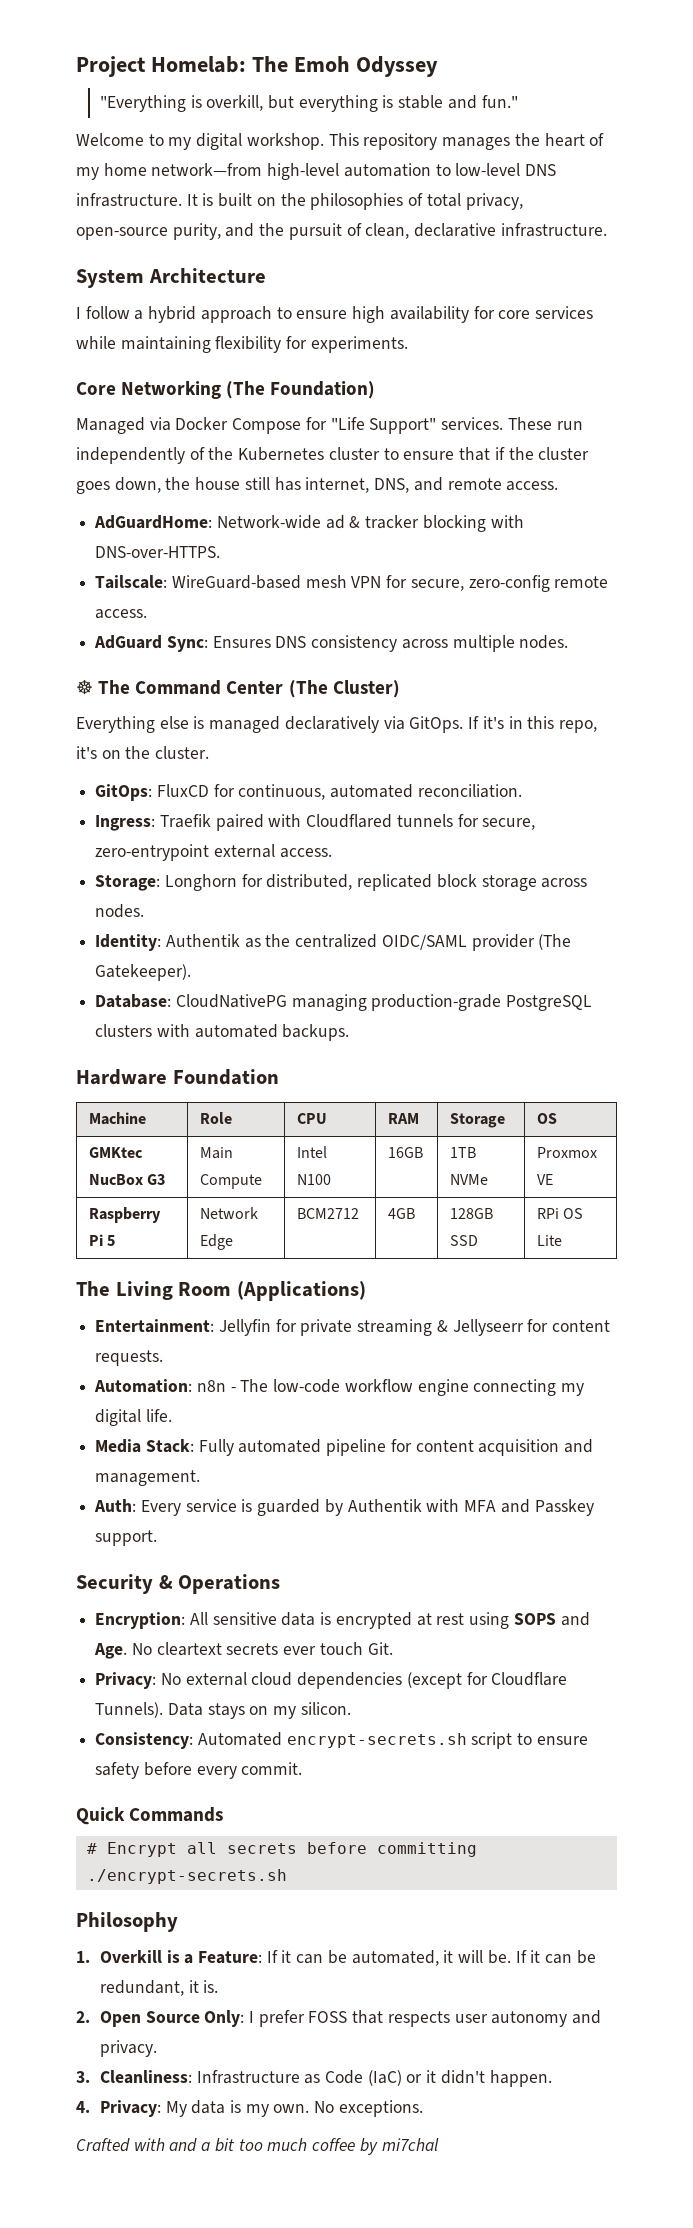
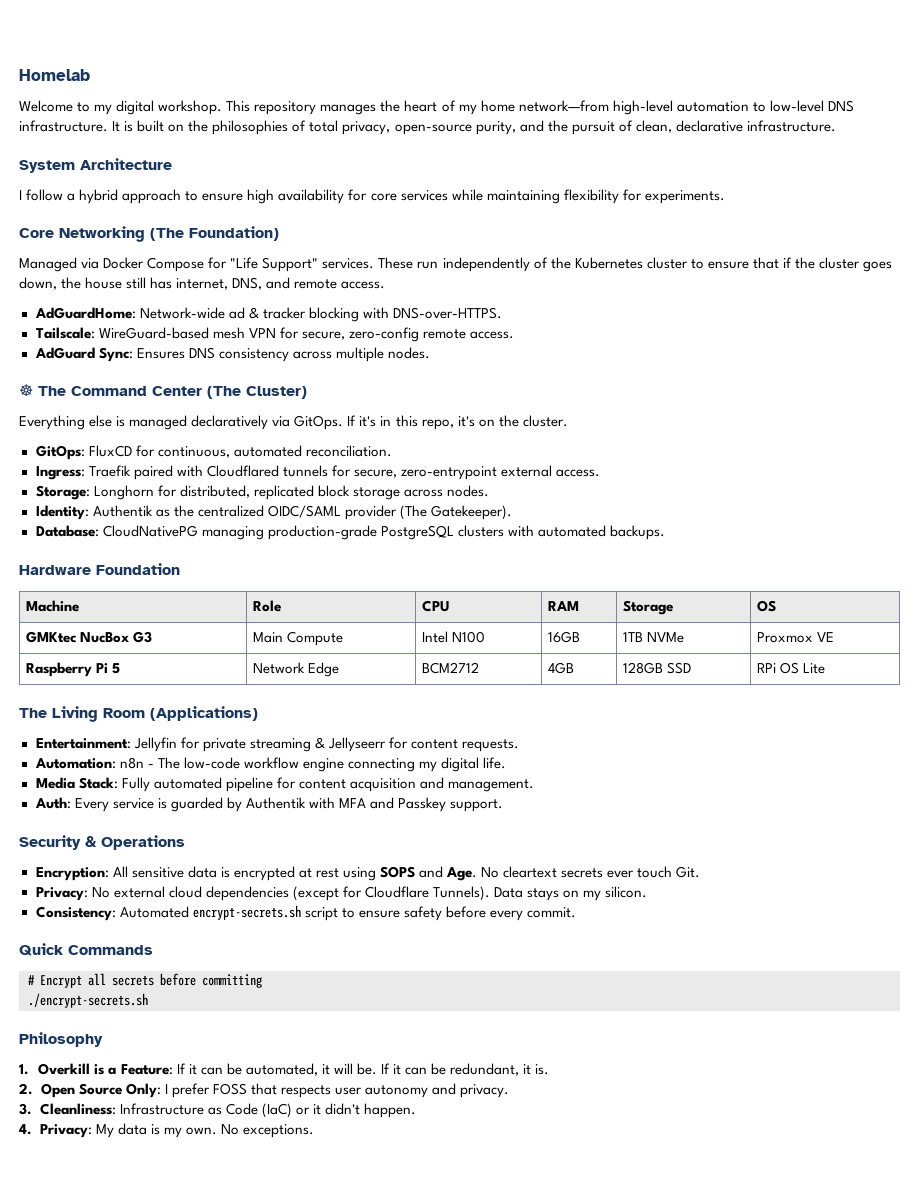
- Project Homelab: The Emoh Odyssey
- "Everything is overkill, but everything is stable and fun."
+ Homelab
- Crafted with and a bit too much coffee by mi7chal

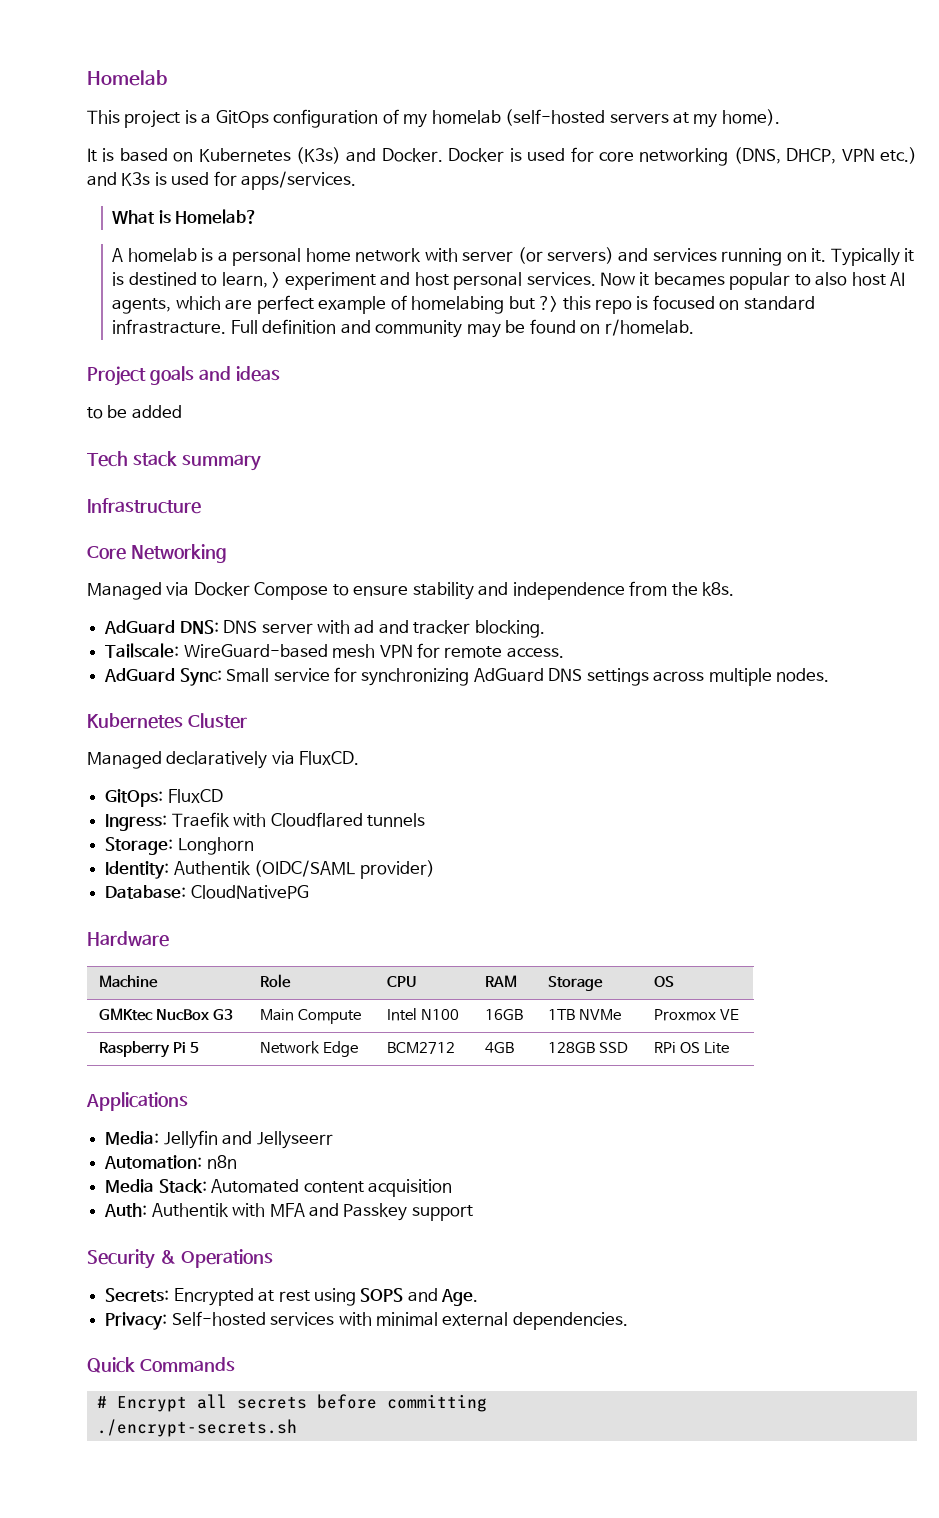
- Welcome to my digital workshop. This repository manages the heart of my home network—from high-level automation to low-level DNS infrastructure. It is built on the philosophies of total privacy, open-source purity, and the pursuit of clean, declarative infrastructure.
- System Architecture
- I follow a hybrid approach to ensure high availability for core services while maintaining flexibility for experiments.
+ This project is a GitOps configuration of my homelab (self-hosted servers at my home).
+ It is based on Kubernetes (K3s) and Docker. Docker is used for core networking (DNS, DHCP, VPN etc.) and K3s is used for apps/services.
+ What is Homelab?
+ A homelab is a personal home network with server (or servers) and services running on it. Typically it is destined to learn, > experiment and host personal services. Now it becames popular to also host AI agents, which are perfect example of homelabing but ?> this repo is focused on standard infrastracture. Full definition and community may be found on r/homelab.
+ Project goals and ideas
+ to be added
+ Tech stack summary
+ Infrastructure
- Core Networking (The Foundation)
+ Core Networking
- Managed via Docker Compose for "Life Support" services. These run independently of the Kubernetes cluster to ensure that if the cluster goes down, the house still has internet, DNS, and remote access.
- AdGuardHome: Network-wide ad & tracker blocking with DNS-over-HTTPS.
+ Managed via Docker Compose to ensure stability and independence from the k8s.
+ AdGuard DNS: DNS server with ad and tracker blocking.
- Tailscale: WireGuard-based mesh VPN for secure, zero-config remote access.
+ Tailscale: WireGuard-based mesh VPN for remote access.
- AdGuard Sync: Ensures DNS consistency across multiple nodes.
- ☸ The Command Center (The Cluster)
- Everything else is managed declaratively via GitOps. If it's in this repo, it's on the cluster.
- GitOps: FluxCD for continuous, automated reconciliation.
+ AdGuard Sync: Small service for synchronizing AdGuard DNS settings across multiple nodes.
+ Kubernetes Cluster
+ Managed declaratively via FluxCD.
+ GitOps: FluxCD
- Ingress: Traefik paired with Cloudflared tunnels for secure, zero-entrypoint external access.
- Storage: Longhorn for distributed, replicated block storage across nodes.
- Identity: Authentik as the centralized OIDC/SAML provider (The Gatekeeper).
- Database: CloudNativePG managing production-grade PostgreSQL clusters with automated backups.
+ Ingress: Traefik with Cloudflared tunnels
+ Storage: Longhorn
+ Identity: Authentik (OIDC/SAML provider)
+ Database: CloudNativePG
- Hardware Foundation
+ Hardware
- The Living Room (Applications)
- Entertainment: Jellyfin for private streaming & Jellyseerr for content requests.
- Automation: n8n - The low-code workflow engine connecting my digital life.
- Media Stack: Fully automated pipeline for content acquisition and management.
+ Applications
+ Media: Jellyfin and Jellyseerr
+ Automation: n8n
+ Media Stack: Automated content acquisition
- Auth: Every service is guarded by Authentik with MFA and Passkey support.
+ Auth: Authentik with MFA and Passkey support
- Encryption: All sensitive data is encrypted at rest using SOPS and Age. No cleartext secrets ever touch Git.
- Privacy: No external cloud dependencies (except for Cloudflare Tunnels). Data stays on my silicon.
- Consistency: Automated encrypt-secrets.sh script to ensure safety before every commit.
+ Secrets: Encrypted at rest using SOPS and Age.
+ Privacy: Self-hosted services with minimal external dependencies.
- Philosophy
- 1. Overkill is a Feature: If it can be automated, it will be. If it can be redundant, it is.
- 2. Open Source Only: I prefer FOSS that respects user autonomy and privacy.
- 3. Cleanliness: Infrastructure as Code (IaC) or it didn't happen.
- 4. Privacy: My data is my own. No exceptions.

